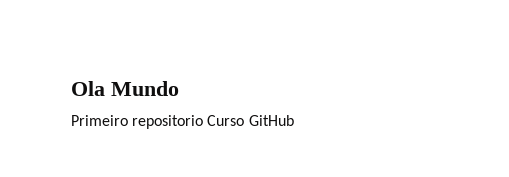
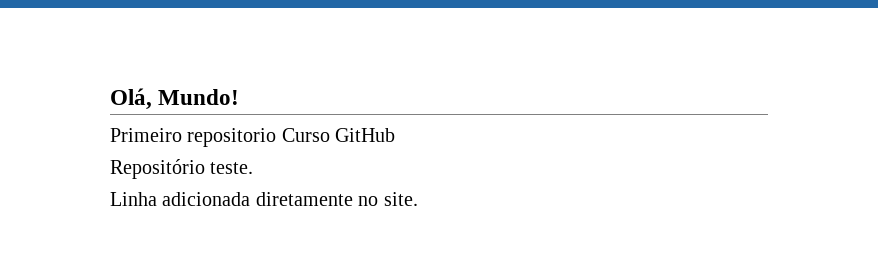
- Ola Mundo
+ Olá, Mundo!
+ Repositório teste.
+ Linha adicionada diretamente no site.

